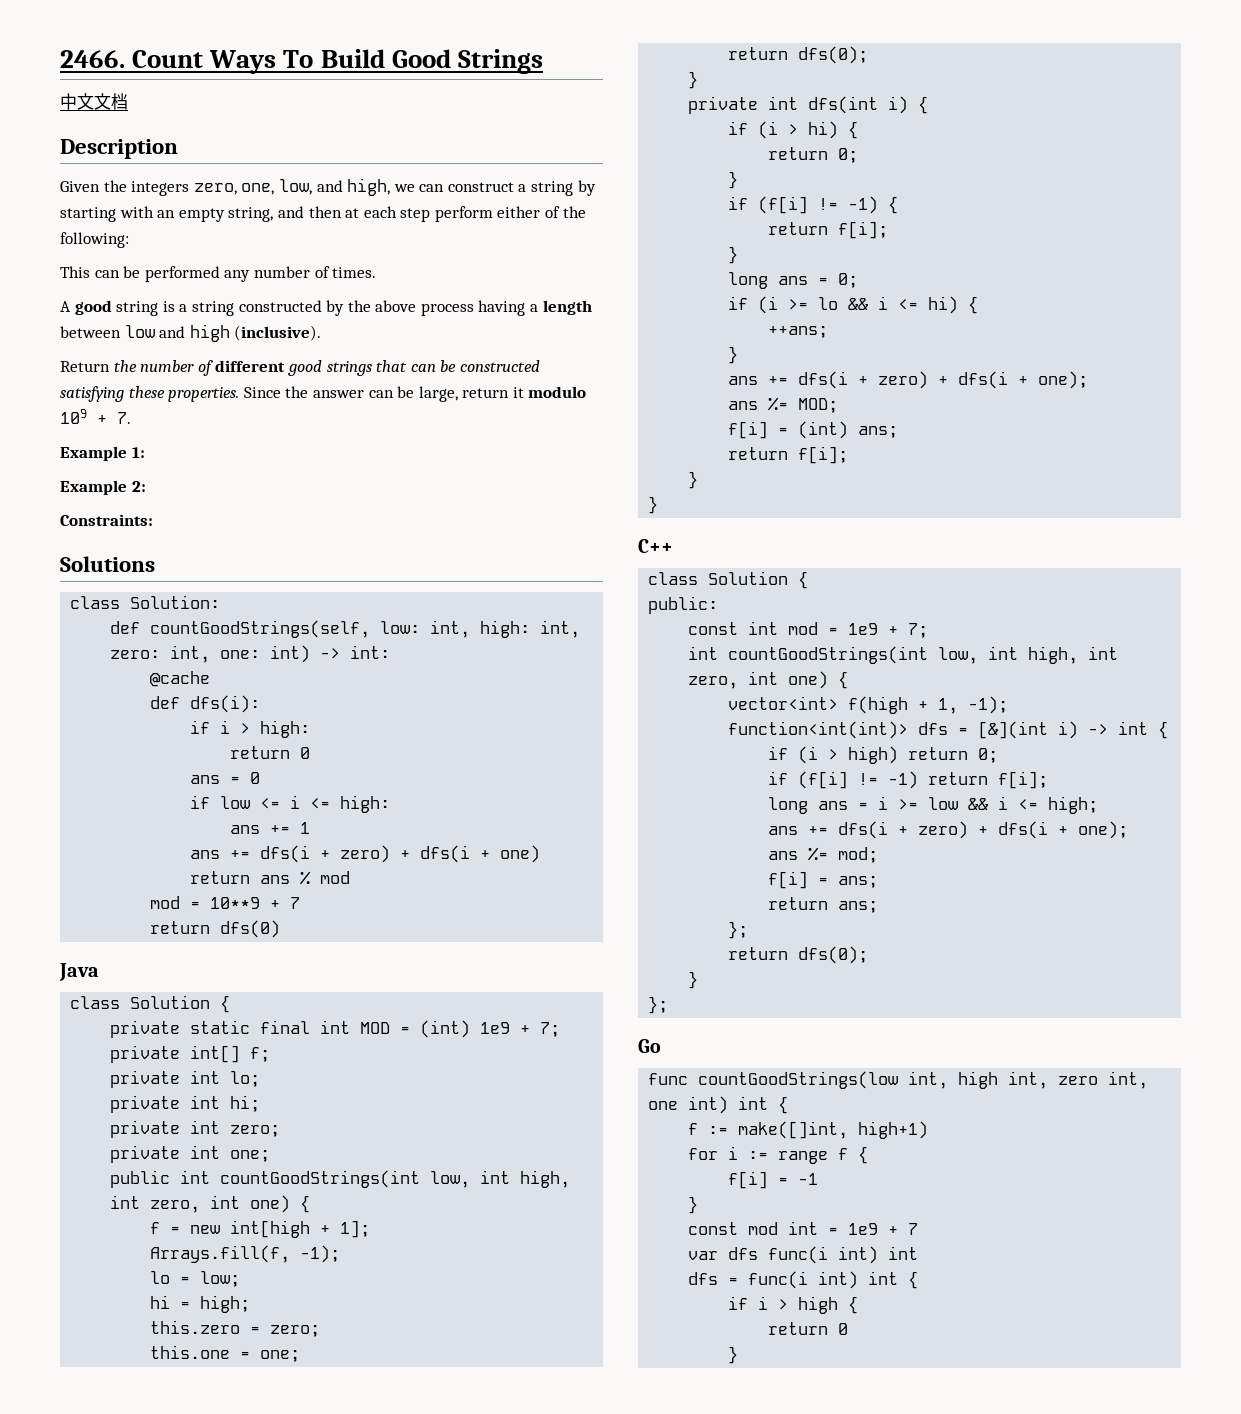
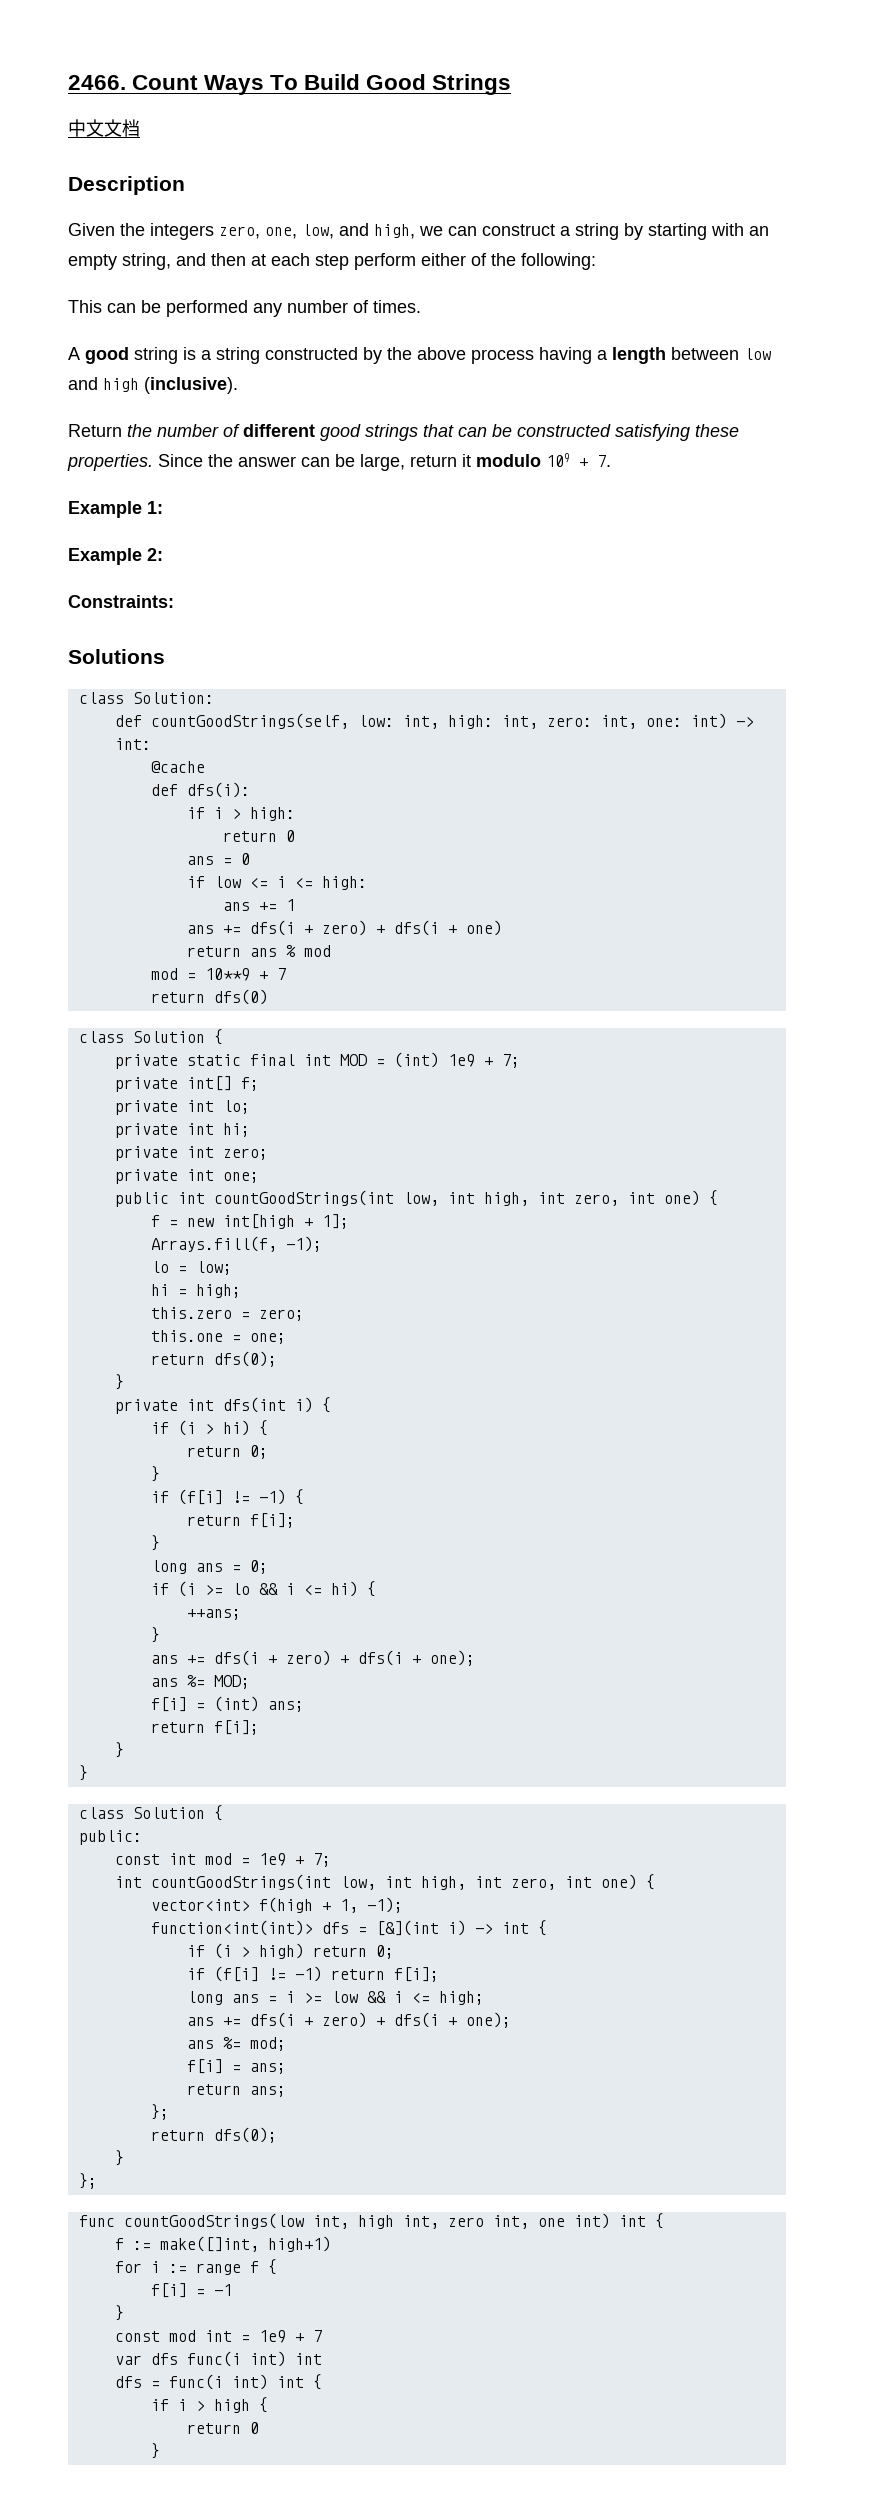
- Java
- C++
- Go

